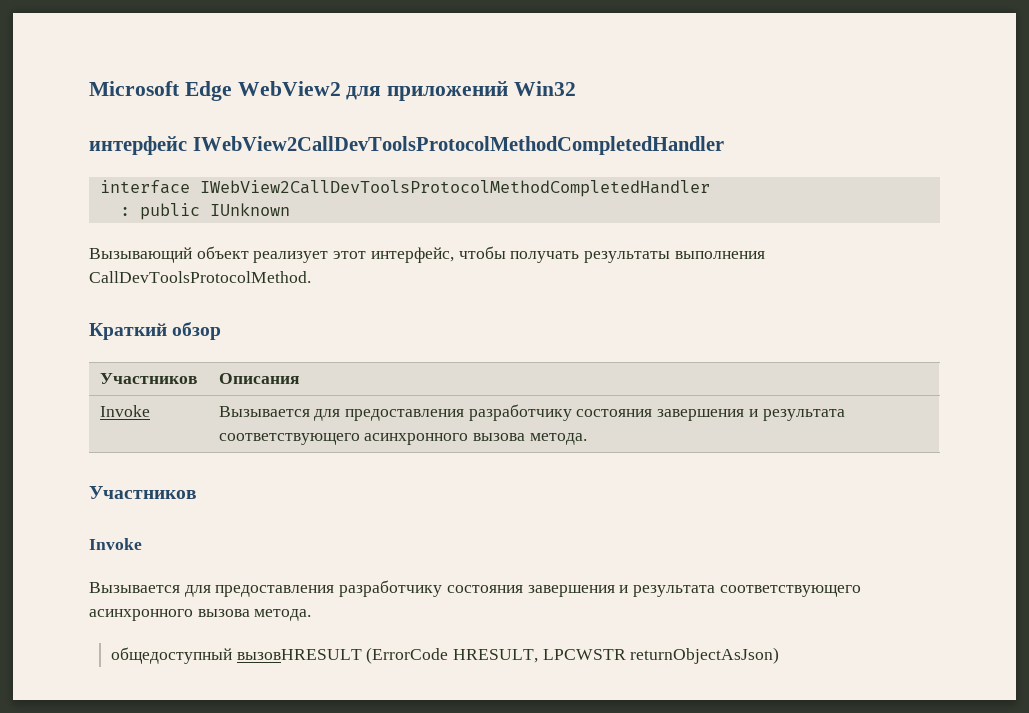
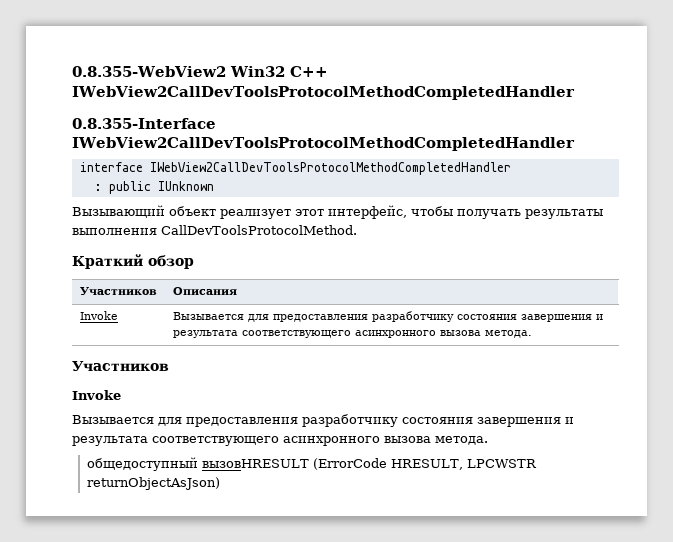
- Microsoft Edge WebView2 для приложений Win32
- интерфейс IWebView2CallDevToolsProtocolMethodCompletedHandler
+ 0.8.355-WebView2 Win32 C++ IWebView2CallDevToolsProtocolMethodCompletedHandler
+ 0.8.355-Interface IWebView2CallDevToolsProtocolMethodCompletedHandler

